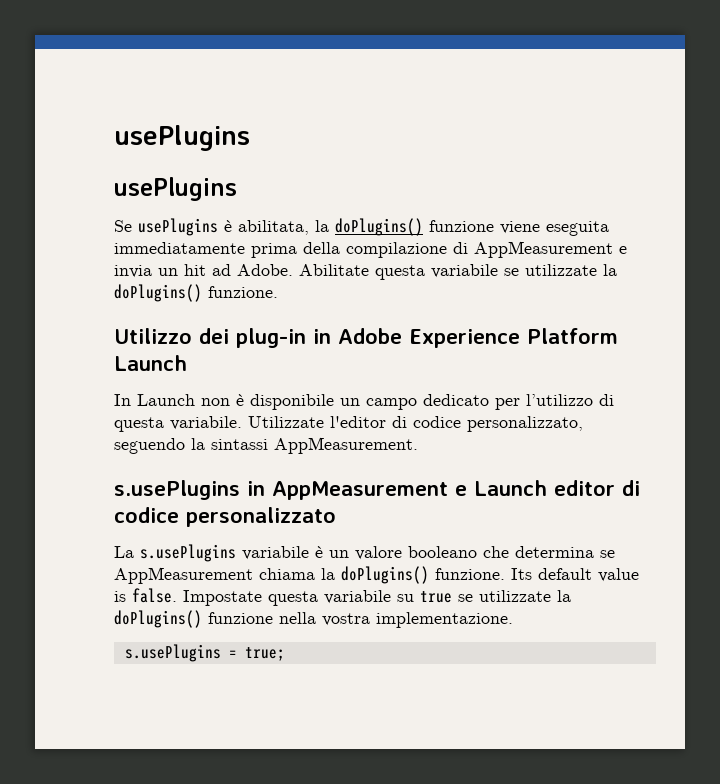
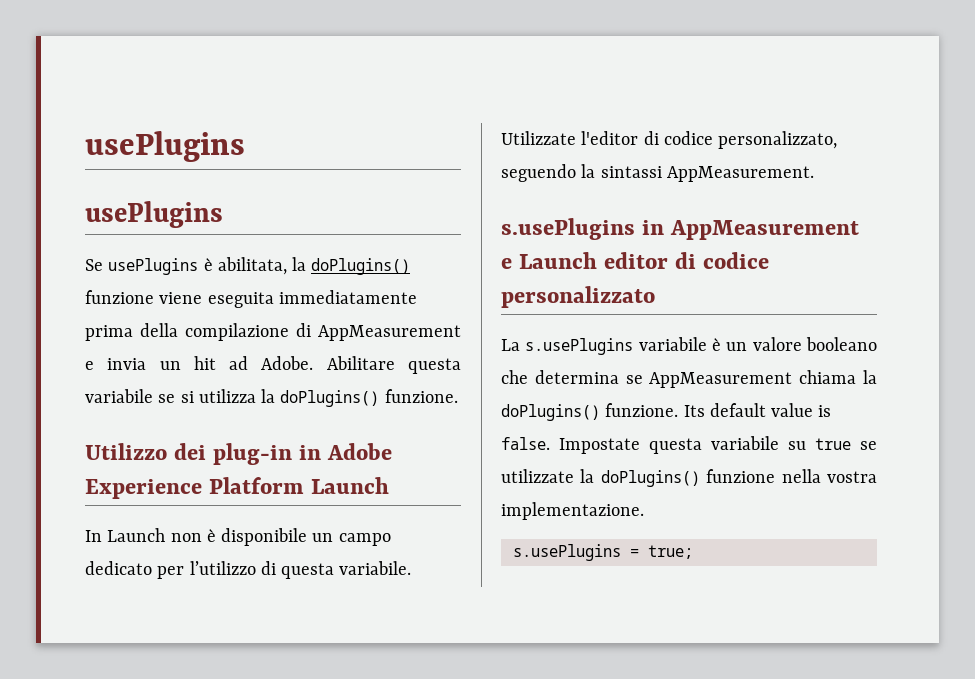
- Abilitate questa variabile se utilizzate la doPlugins() funzione.
+ Abilitare questa variabile se si utilizza la doPlugins() funzione.

